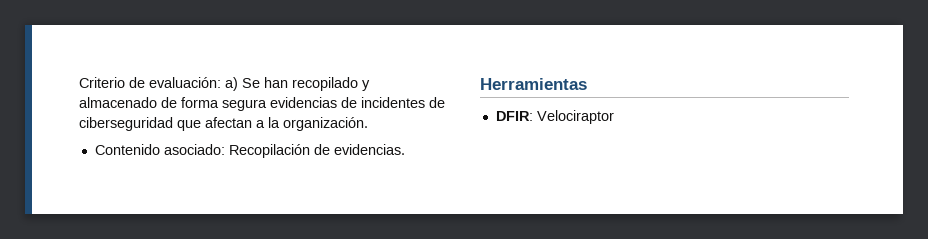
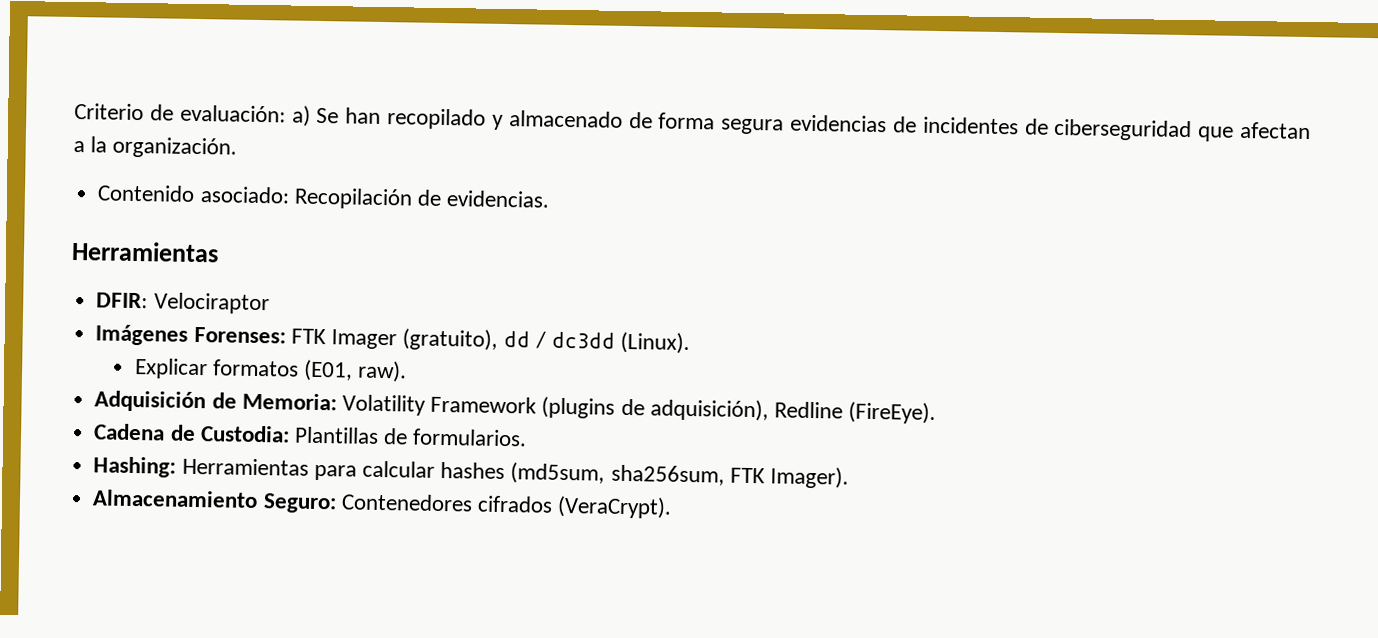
+ Imágenes Forenses: FTK Imager (gratuito), dd / dc3dd (Linux).
+ Explicar formatos (E01, raw).
+ Adquisición de Memoria: Volatility Framework (plugins de adquisición), Redline (FireEye).
+ Cadena de Custodia: Plantillas de formularios.
+ Hashing: Herramientas para calcular hashes (md5sum, sha256sum, FTK Imager).
+ Almacenamiento Seguro: Contenedores cifrados (VeraCrypt).

